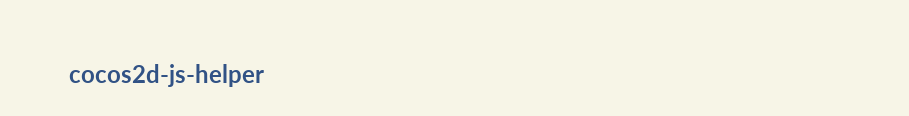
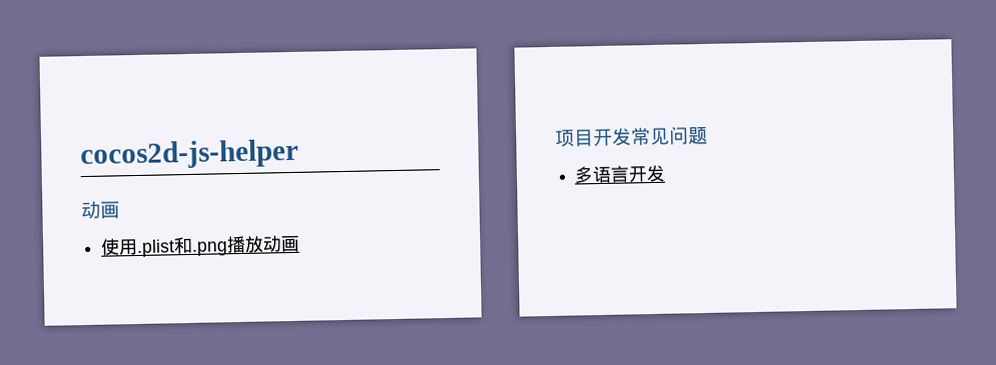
  cocos2d-js-helper
+ 动画
+ 使用.plist和.png播放动画
+ 项目开发常见问题
+ 多语言开发

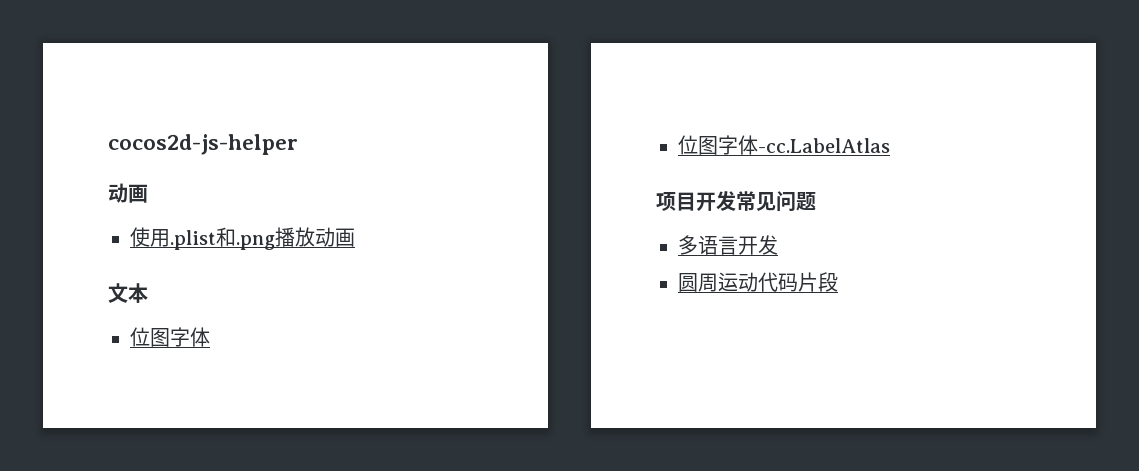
+ 文本
+ 位图字体
+ 位图字体-cc.LabelAtlas
+ 圆周运动代码片段

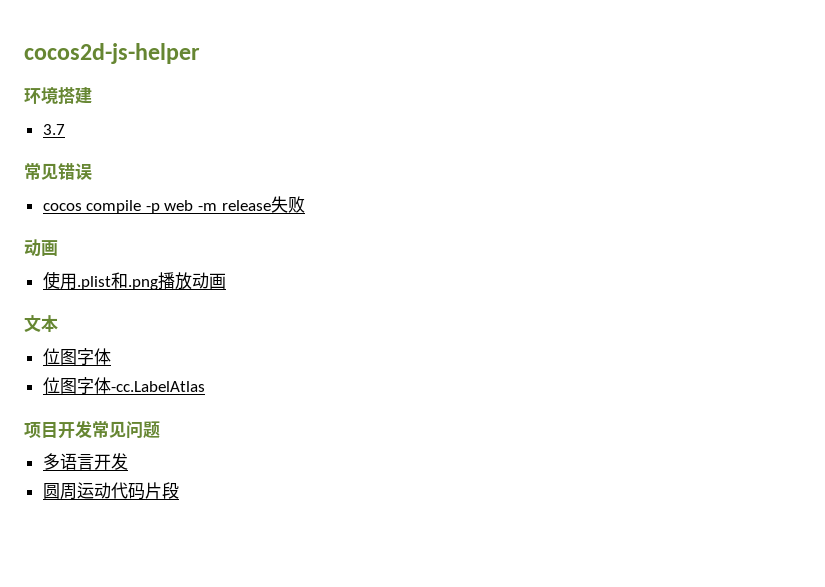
+ 环境搭建
+ 3.7
+ 常见错误
+ cocos compile -p web -m release失败

